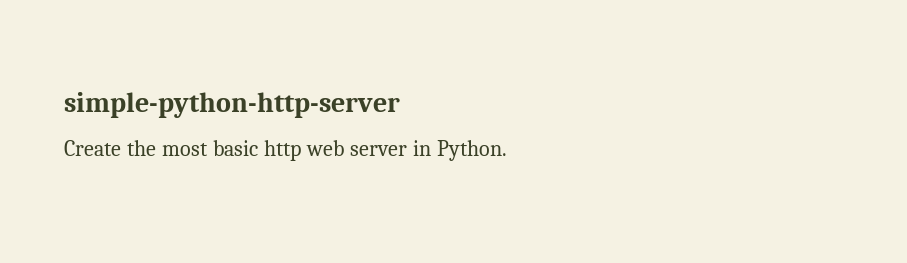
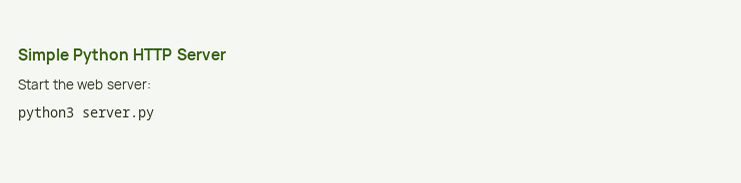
- simple-python-http-server
- Create the most basic http web server in Python.
+ Simple Python HTTP Server
+ Start the web server:
+ python3 server.py

